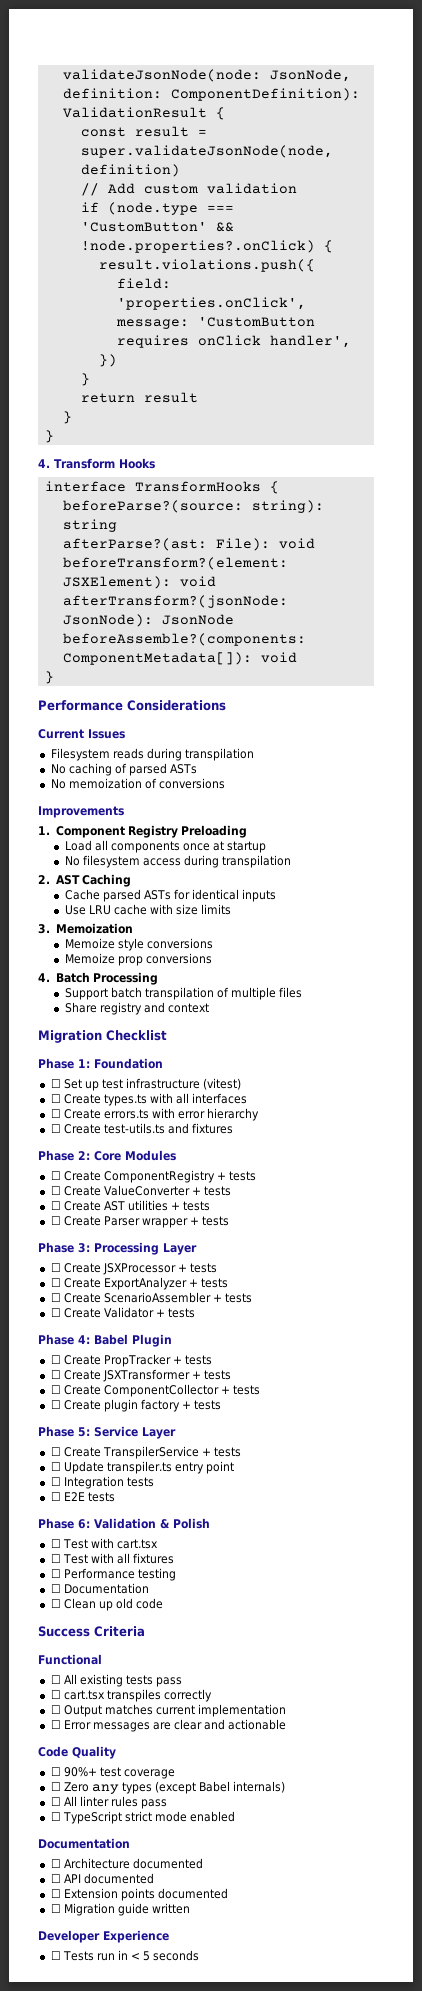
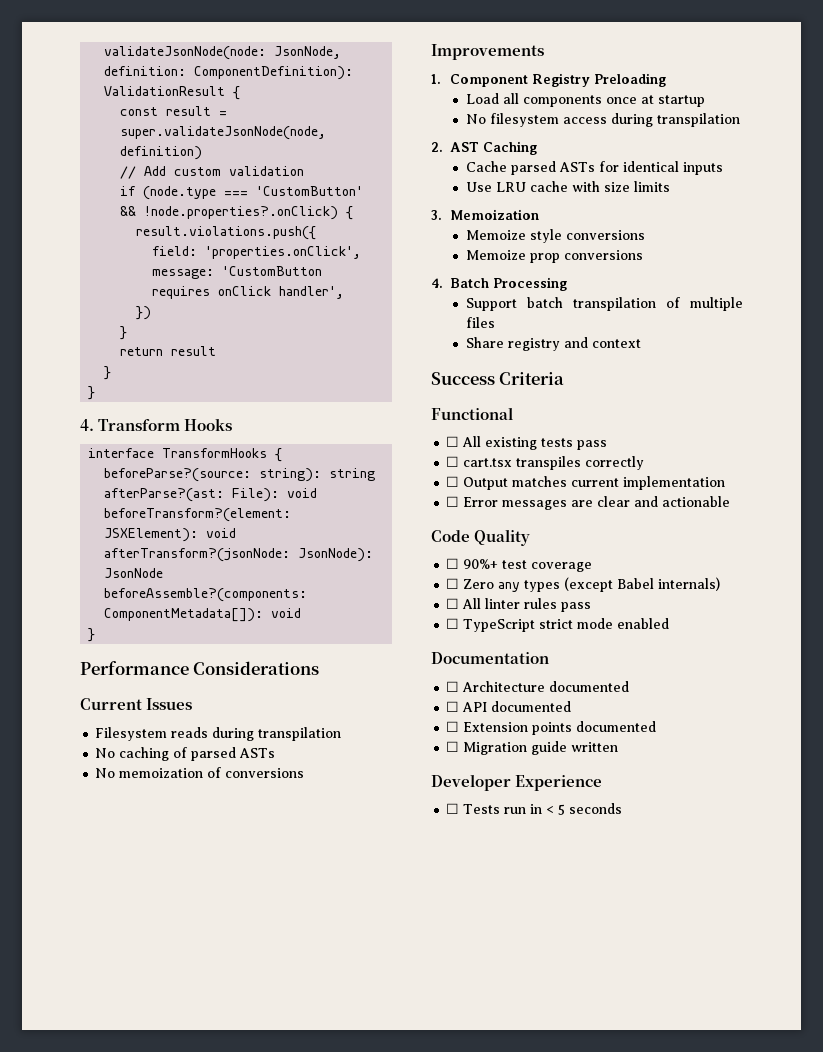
- Migration Checklist
- Phase 1: Foundation
- ☐ Set up test infrastructure (vitest)
- ☐ Create types.ts with all interfaces
- ☐ Create errors.ts with error hierarchy
- ☐ Create test-utils.ts and fixtures
- Phase 2: Core Modules
- ☐ Create ComponentRegistry + tests
- ☐ Create ValueConverter + tests
- ☐ Create AST utilities + tests
- ☐ Create Parser wrapper + tests
- Phase 3: Processing Layer
- ☐ Create JSXProcessor + tests
- ☐ Create ExportAnalyzer + tests
- ☐ Create ScenarioAssembler + tests
- ☐ Create Validator + tests
- Phase 4: Babel Plugin
- ☐ Create PropTracker + tests
- ☐ Create JSXTransformer + tests
- ☐ Create ComponentCollector + tests
- ☐ Create plugin factory + tests
- Phase 5: Service Layer
- ☐ Create TranspilerService + tests
- ☐ Update transpiler.ts entry point
- ☐ Integration tests
- ☐ E2E tests
- Phase 6: Validation & Polish
- ☐ Test with cart.tsx
- ☐ Test with all fixtures
- ☐ Performance testing
- ☐ Documentation
- ☐ Clean up old code

